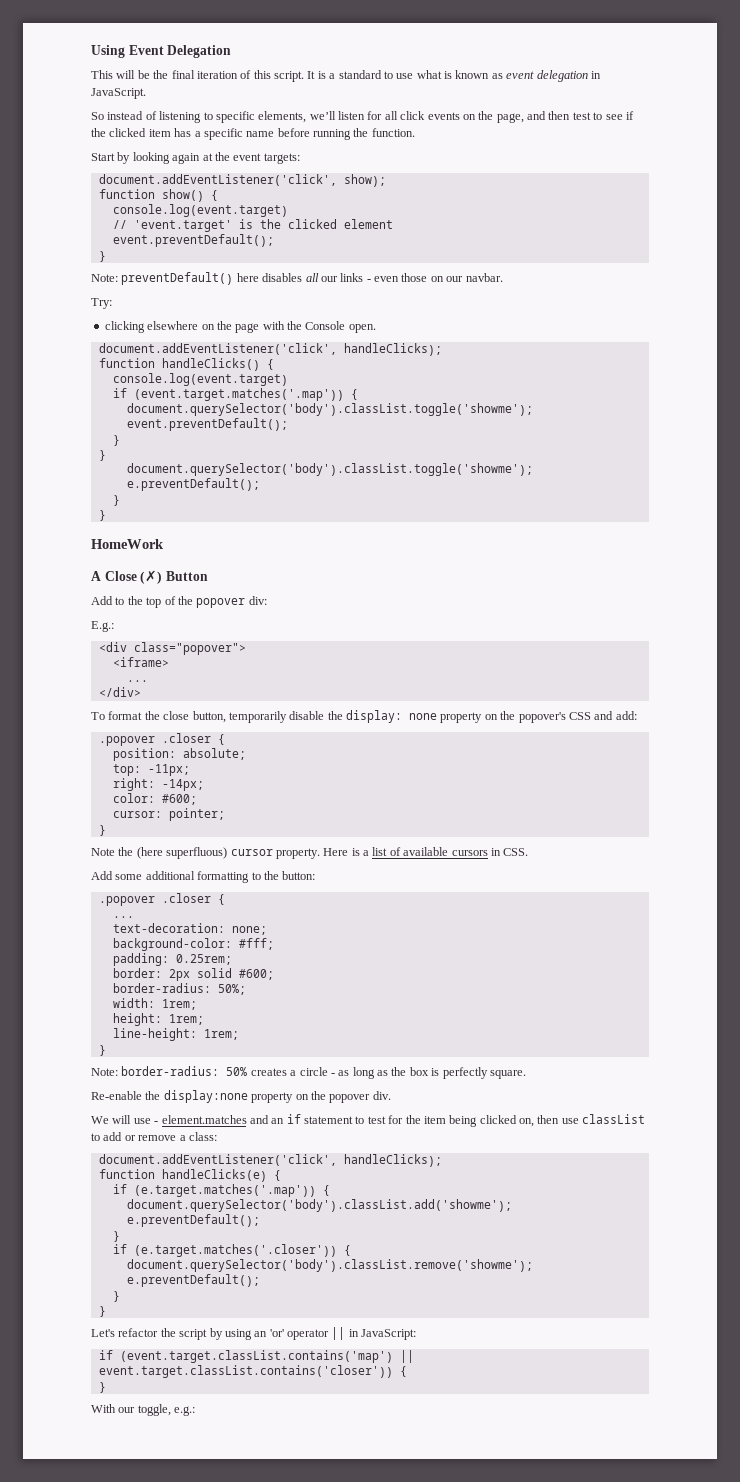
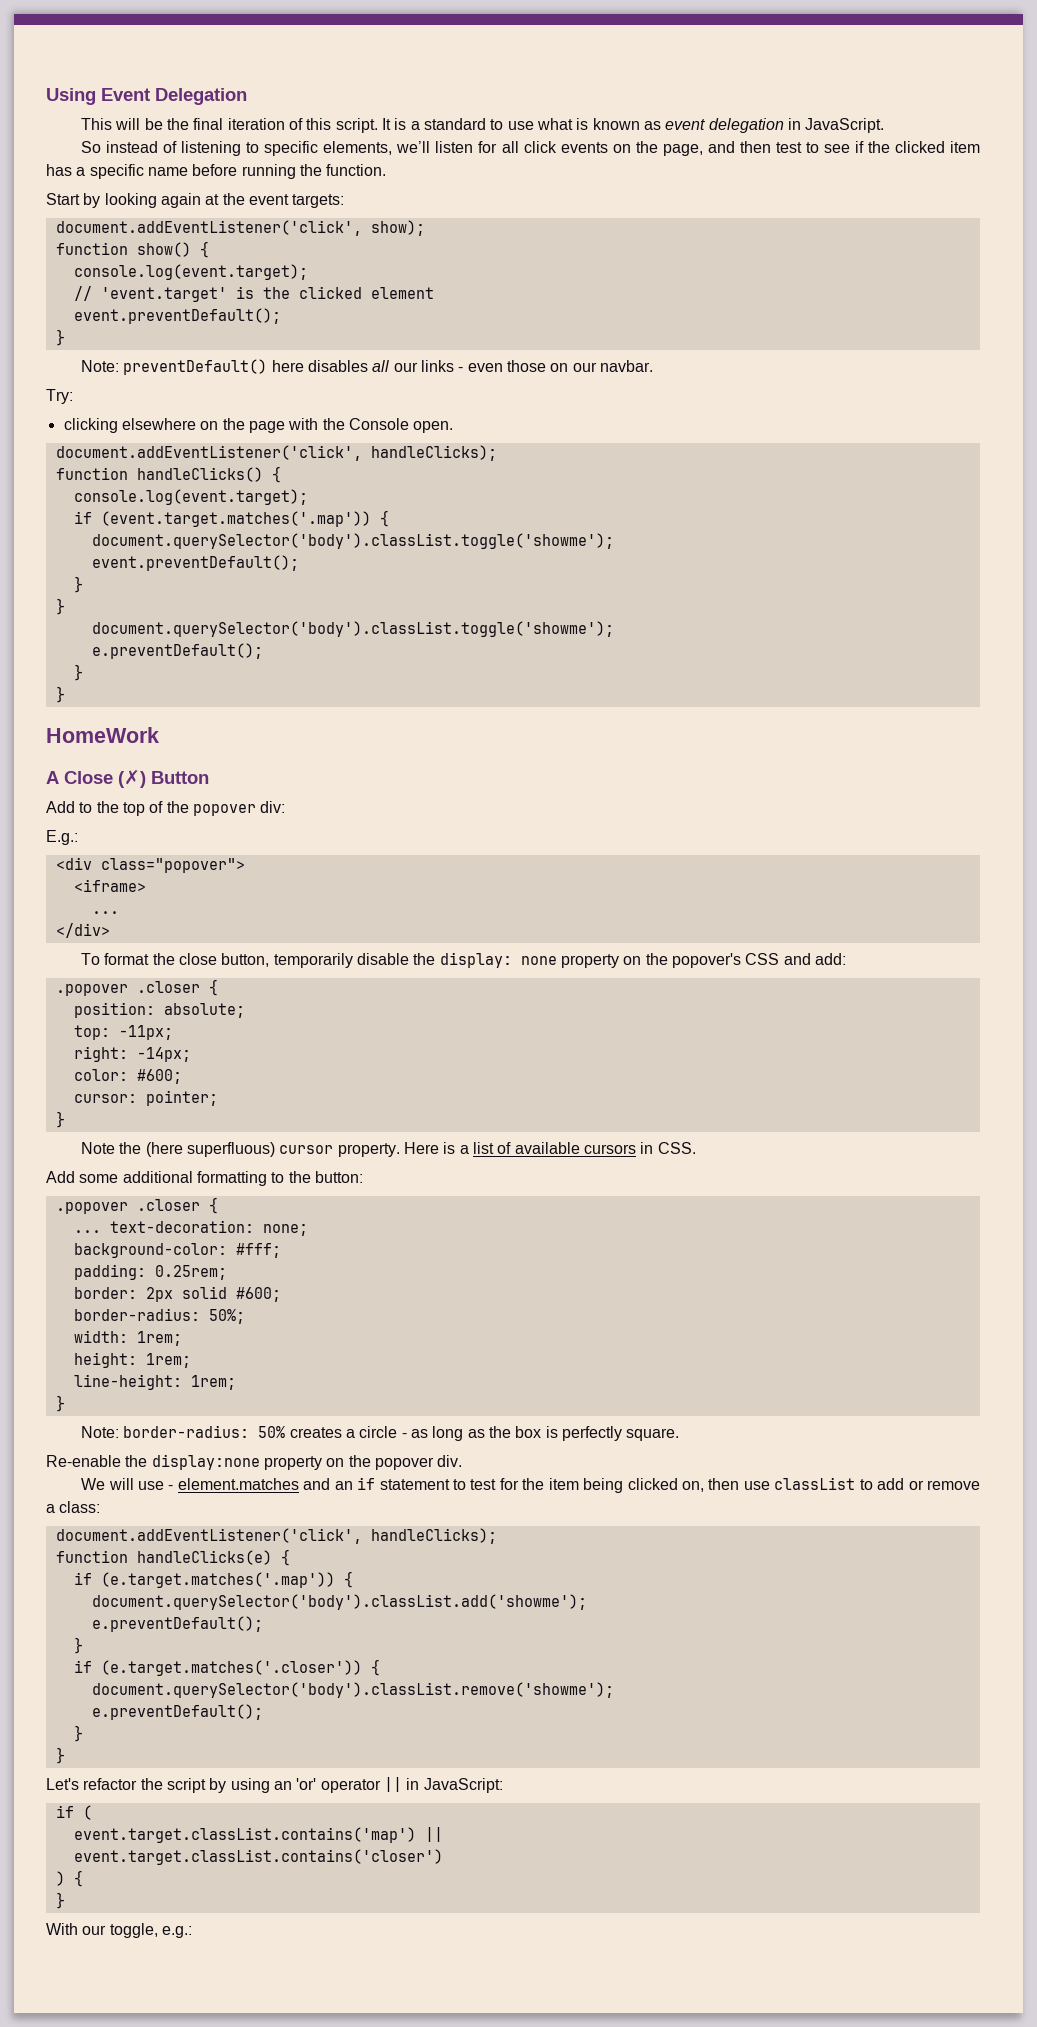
  function show() {
- console.log(event.target)
+ console.log(event.target);
  function handleClicks() {
- console.log(event.target)
+ console.log(event.target);
  Add some additional formatting to the button:
  .popover .closer {
- ...
- text-decoration: none;
+ ... text-decoration: none;
- if (event.target.classList.contains('map') || event.target.classList.contains('closer')) {
+ if (
+ event.target.classList.contains('map') ||
+ event.target.classList.contains('closer')
+ ) {

